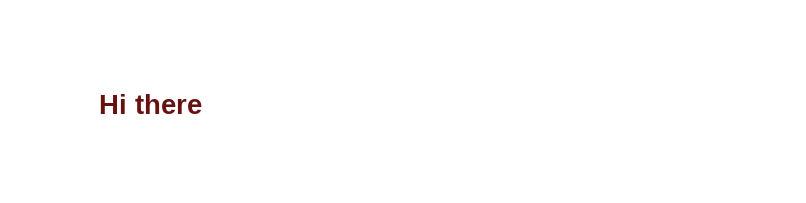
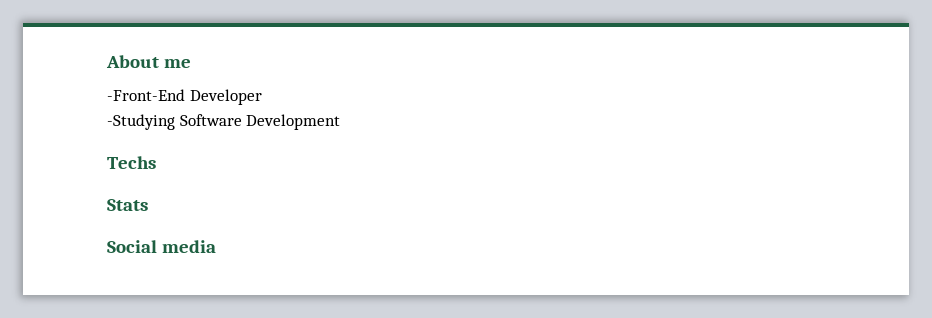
- Hi there
+ About me
+ -Front-End Developer
+ -Studying Software Development
+ Techs
+ Stats
+ Social media

